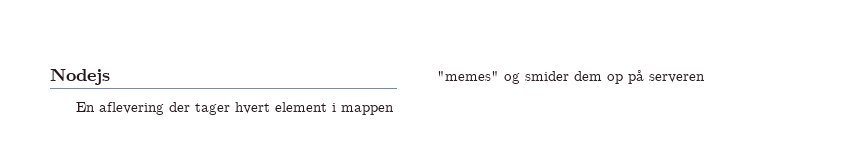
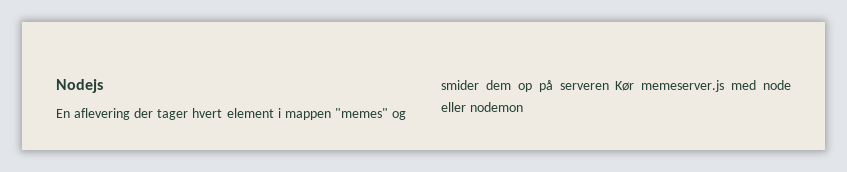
- En aflevering der tager hvert element i mappen "memes" og smider dem op på serveren
+ En aflevering der tager hvert element i mappen "memes" og smider dem op på serveren Kør memeserver.js med node eller nodemon

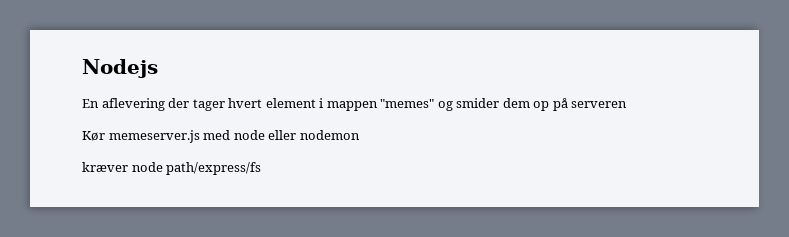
- En aflevering der tager hvert element i mappen "memes" og smider dem op på serveren Kør memeserver.js med node eller nodemon
+ En aflevering der tager hvert element i mappen "memes" og smider dem op på serveren
+ Kør memeserver.js med node eller nodemon
+ kræver node path/express/fs

